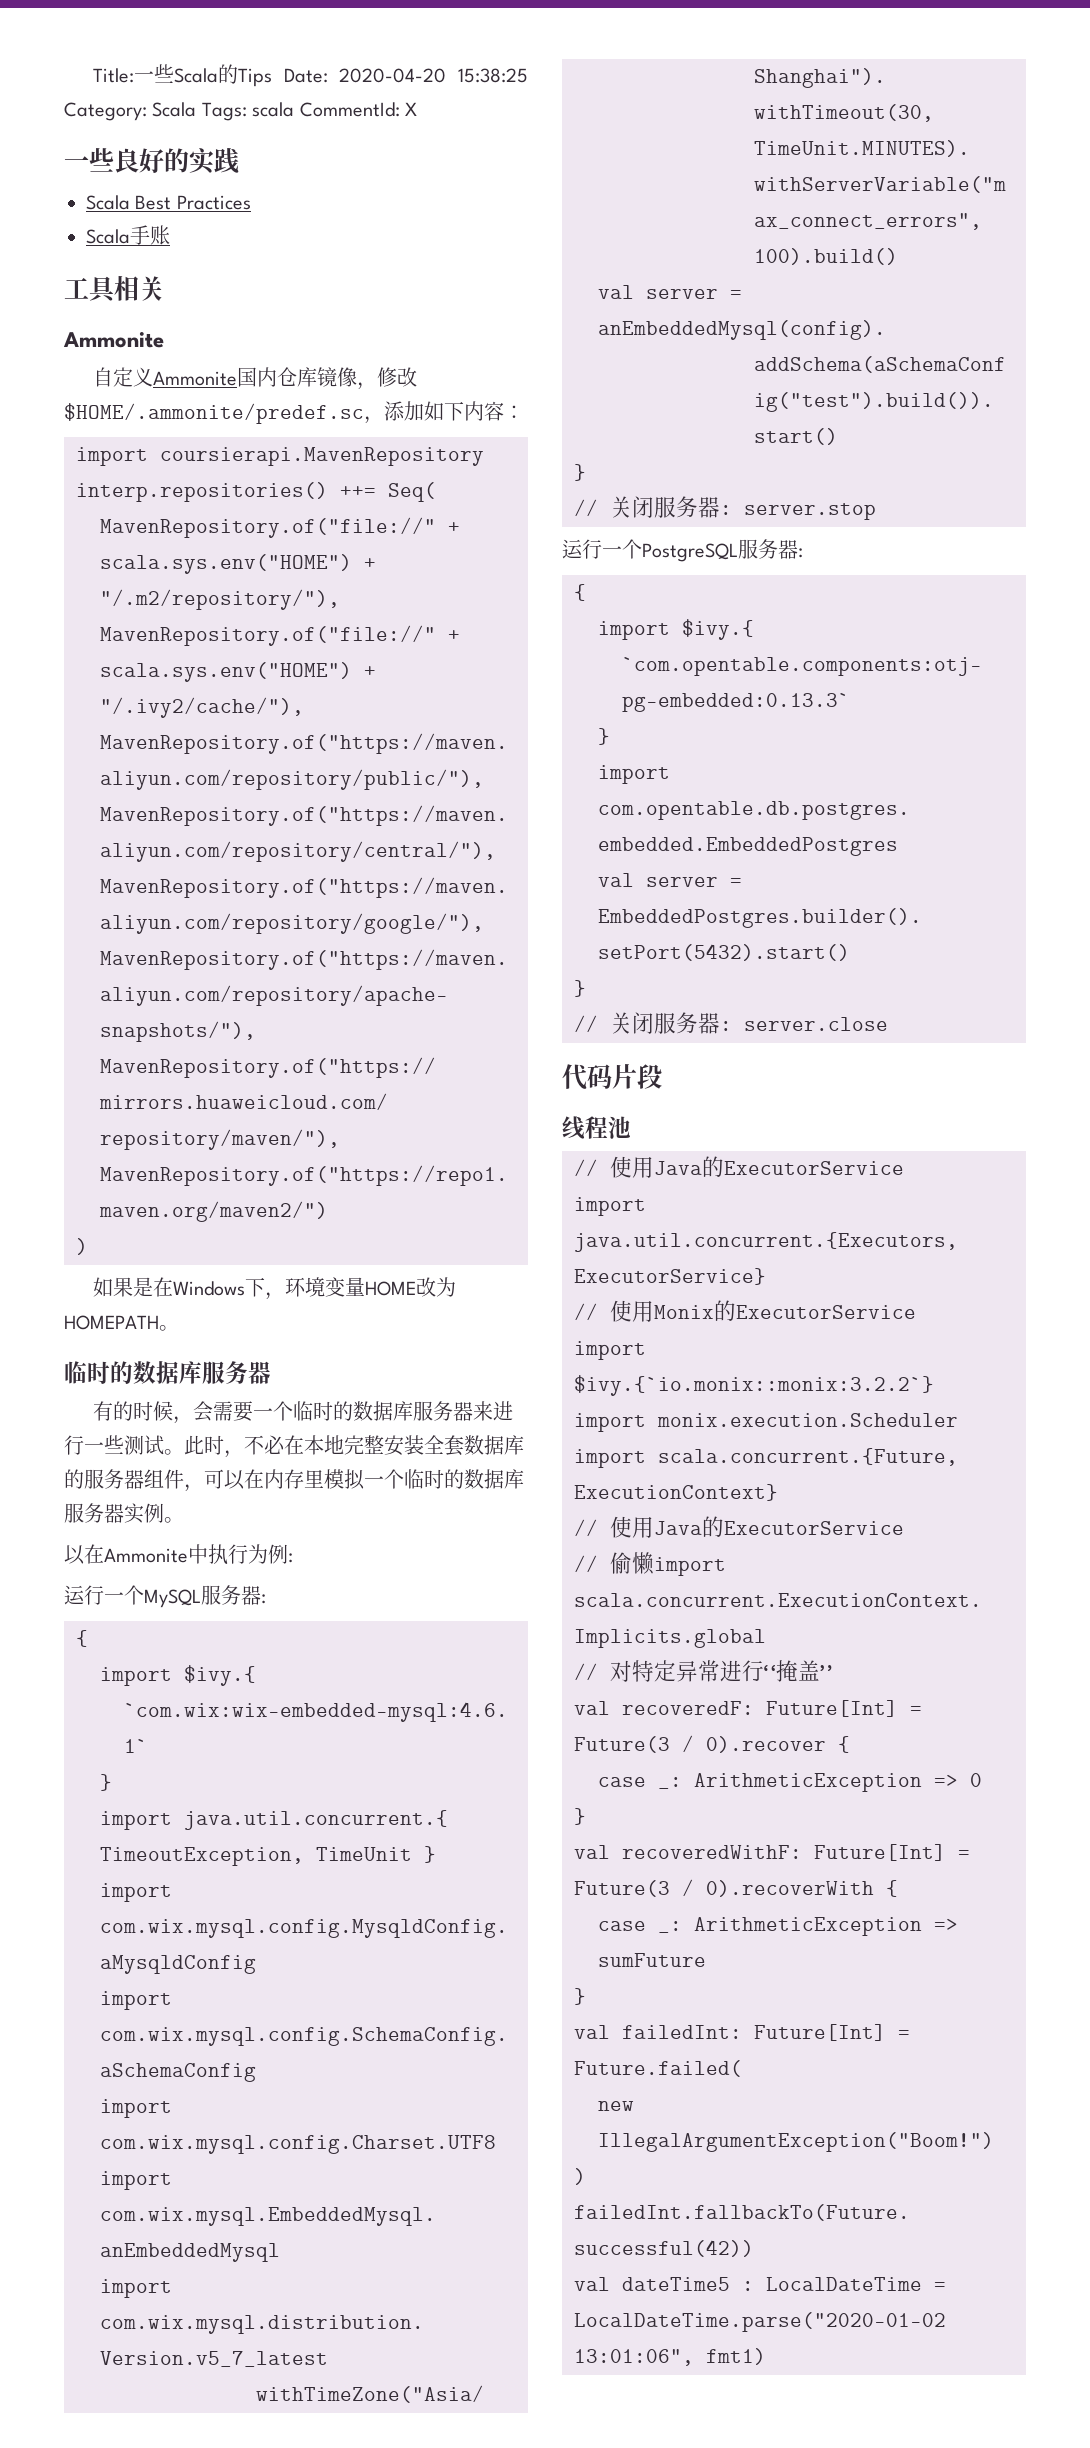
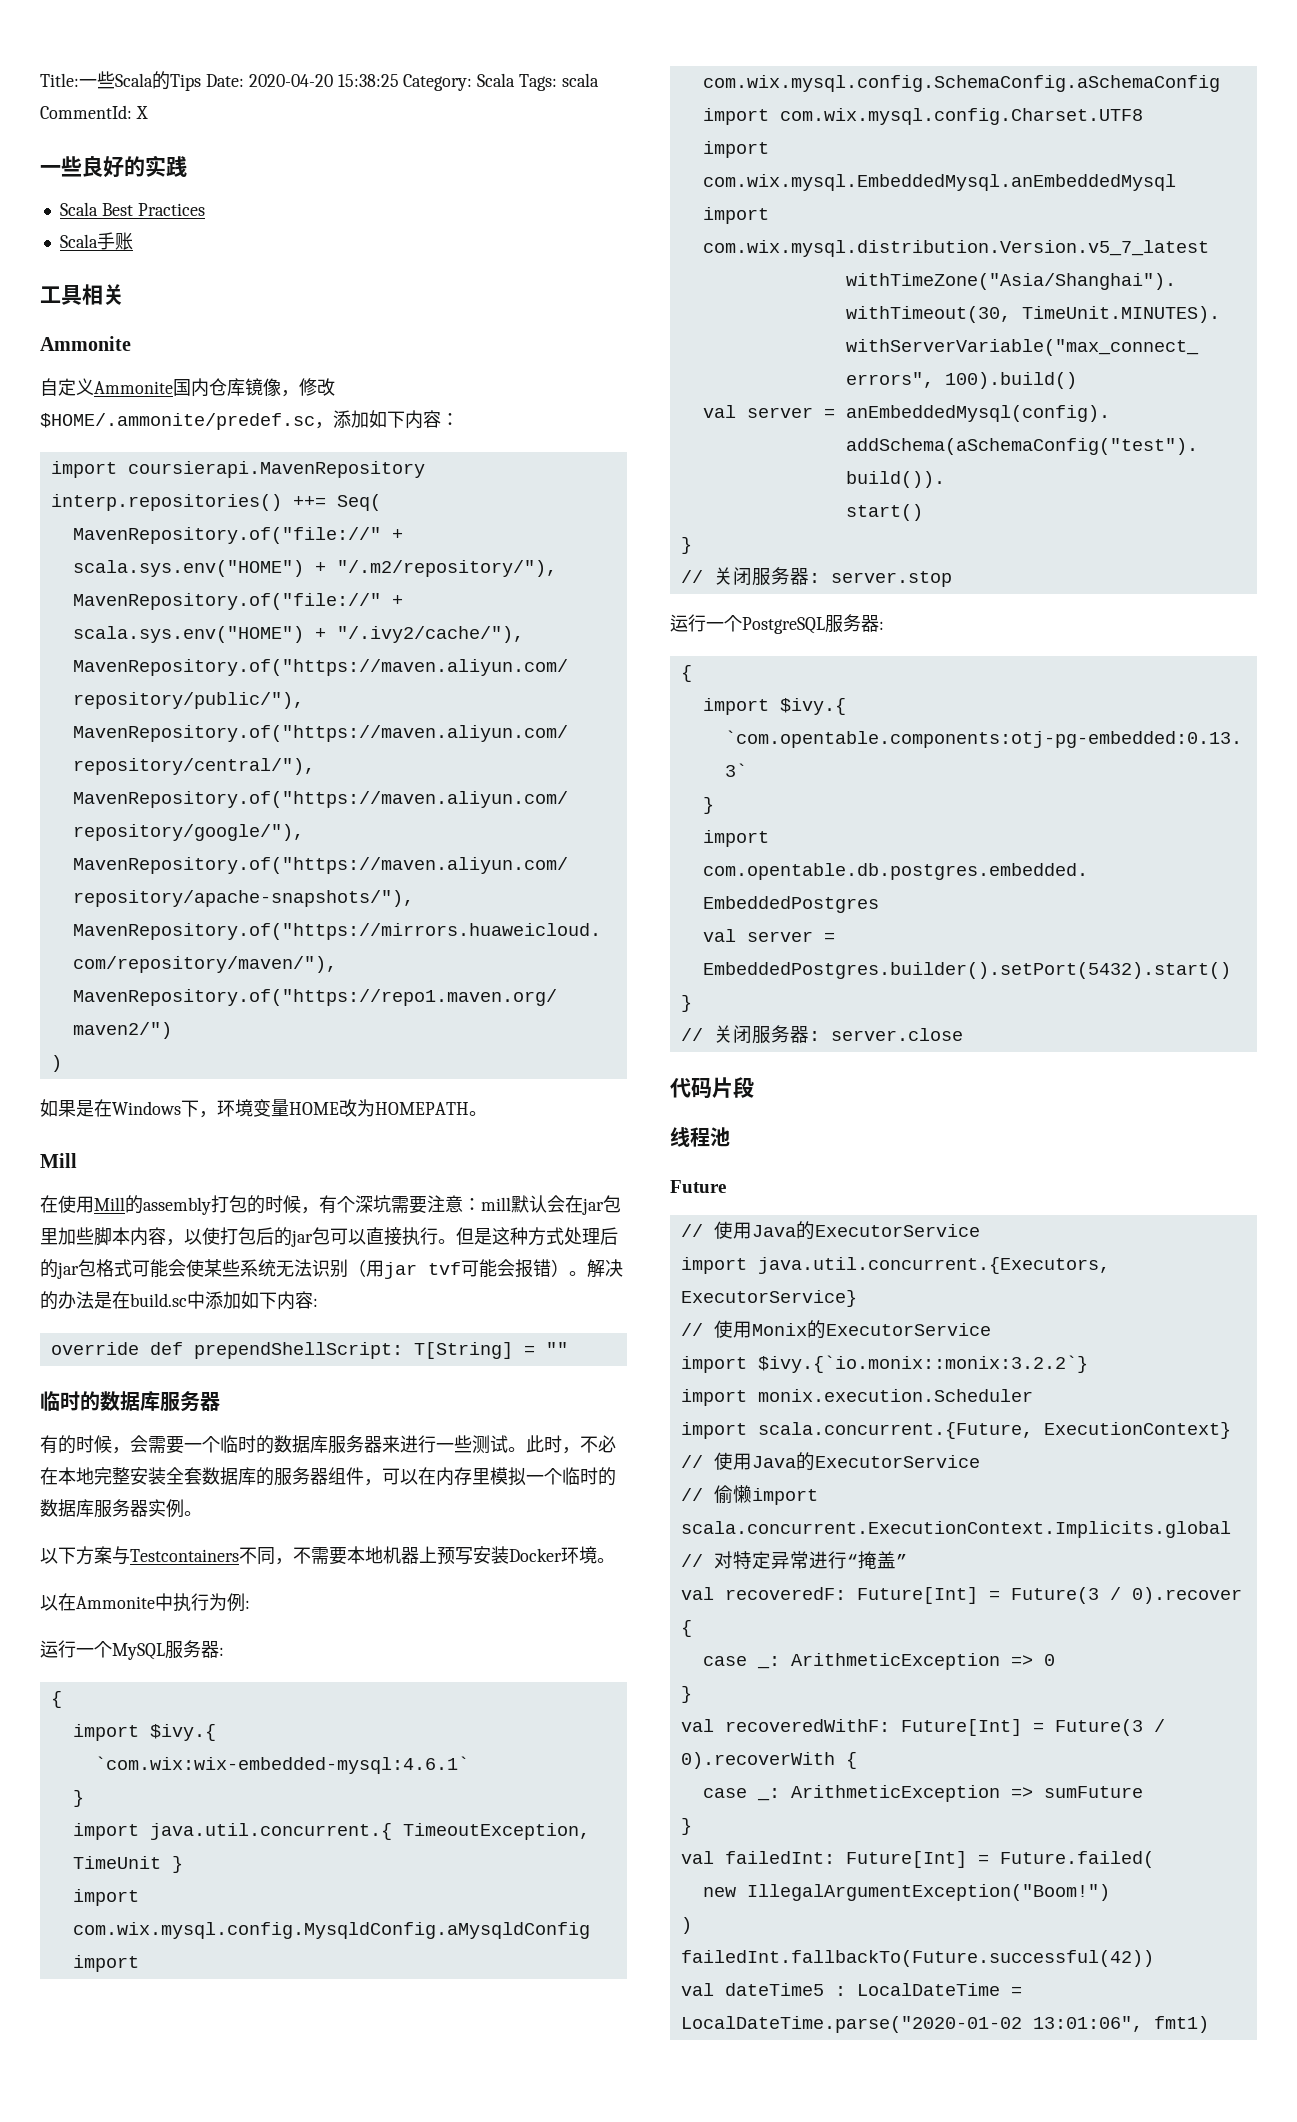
  如果是在Windows下，环境变量HOME改为HOMEPATH。
+ Mill
+ 在使用Mill的assembly打包的时候，有个深坑需要注意：mill默认会在jar包里加些脚本内容，以使打包后的jar包可以直接执行。但是这种方式处理后的jar包格式可能会使某些系统无法识别（用jar tvf可能会报错）。解决的办法是在build.sc中添加如下内容:
+ override def prependShellScript: T[String] = ""
+ 以下方案与Testcontainers不同，不需要本地机器上预写安装Docker环境。
+ Future

